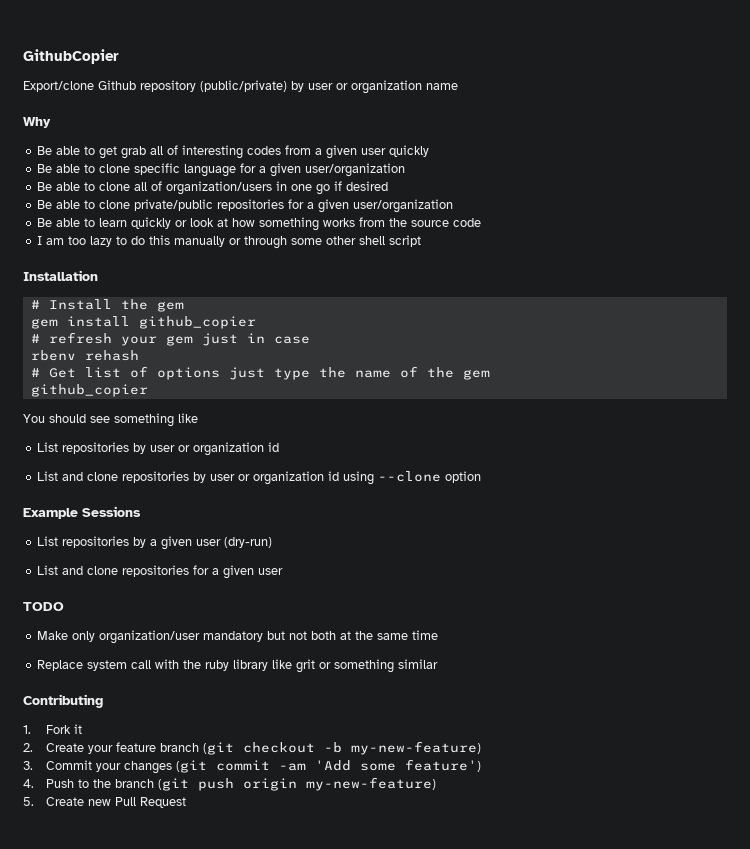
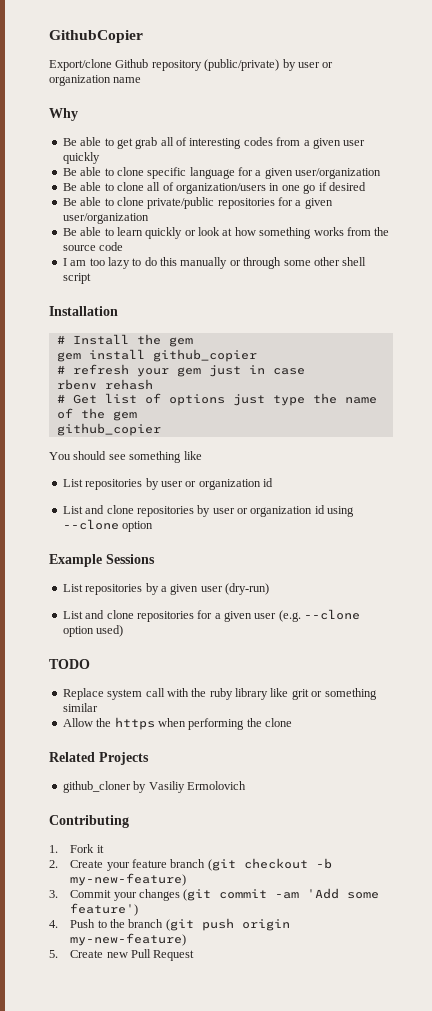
- List and clone repositories for a given user
+ List and clone repositories for a given user (e.g. --clone option used)
  TODO
- Make only organization/user mandatory but not both at the same time
+ Allow the https when performing the clone
+ Related Projects
+ github_cloner by Vasiliy Ermolovich

